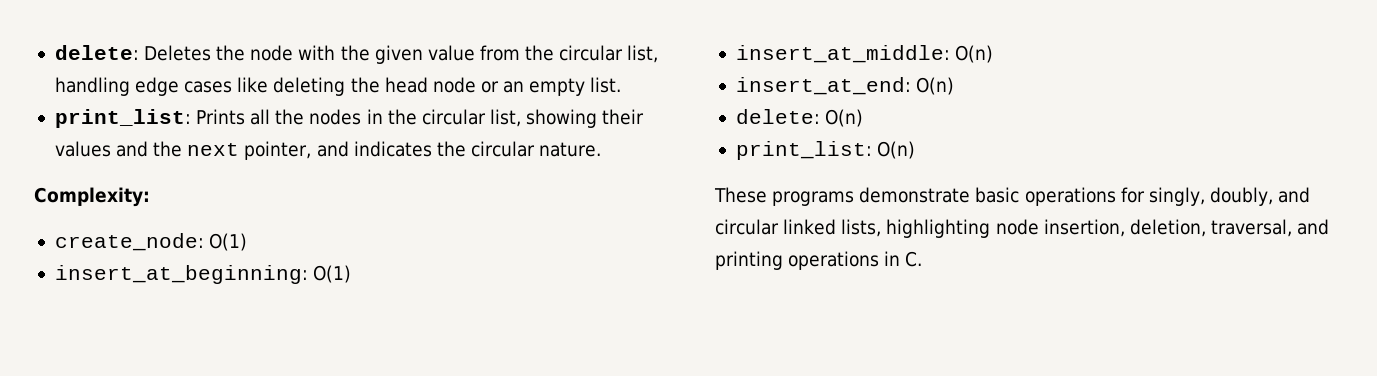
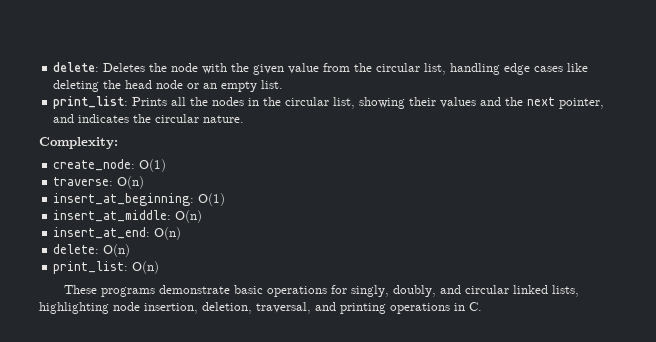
+ traverse: O(n)

